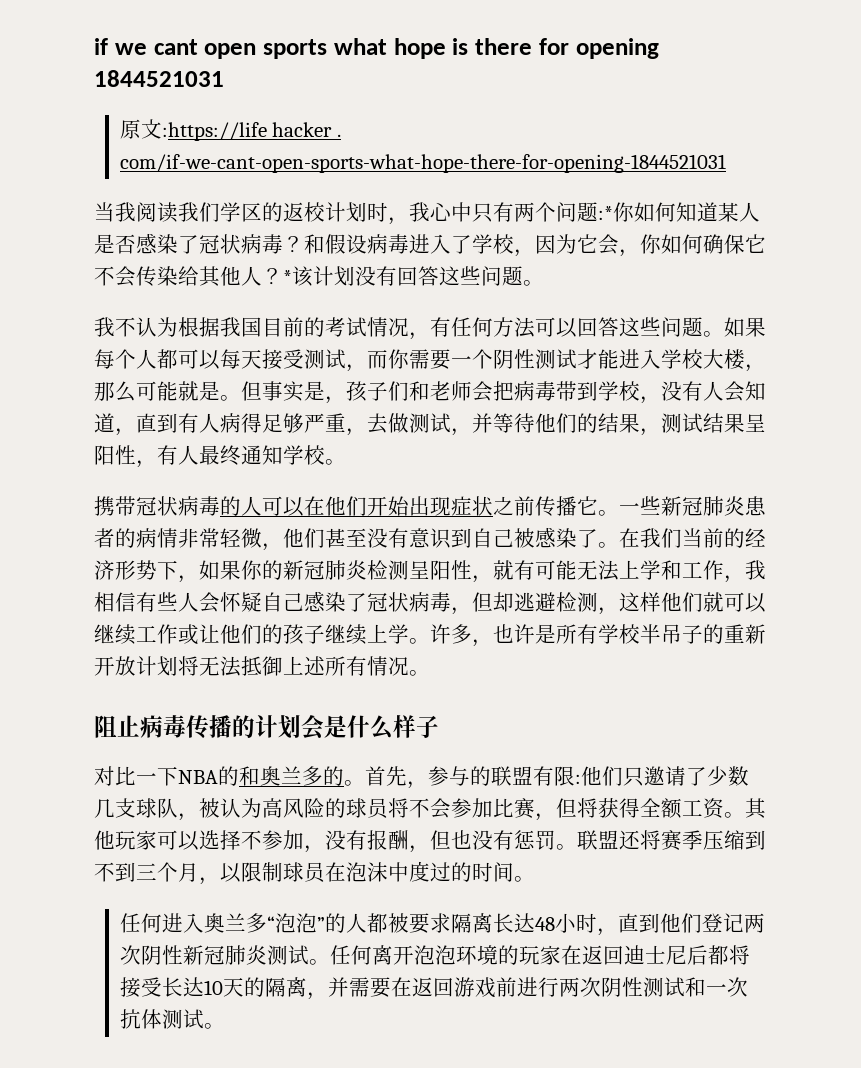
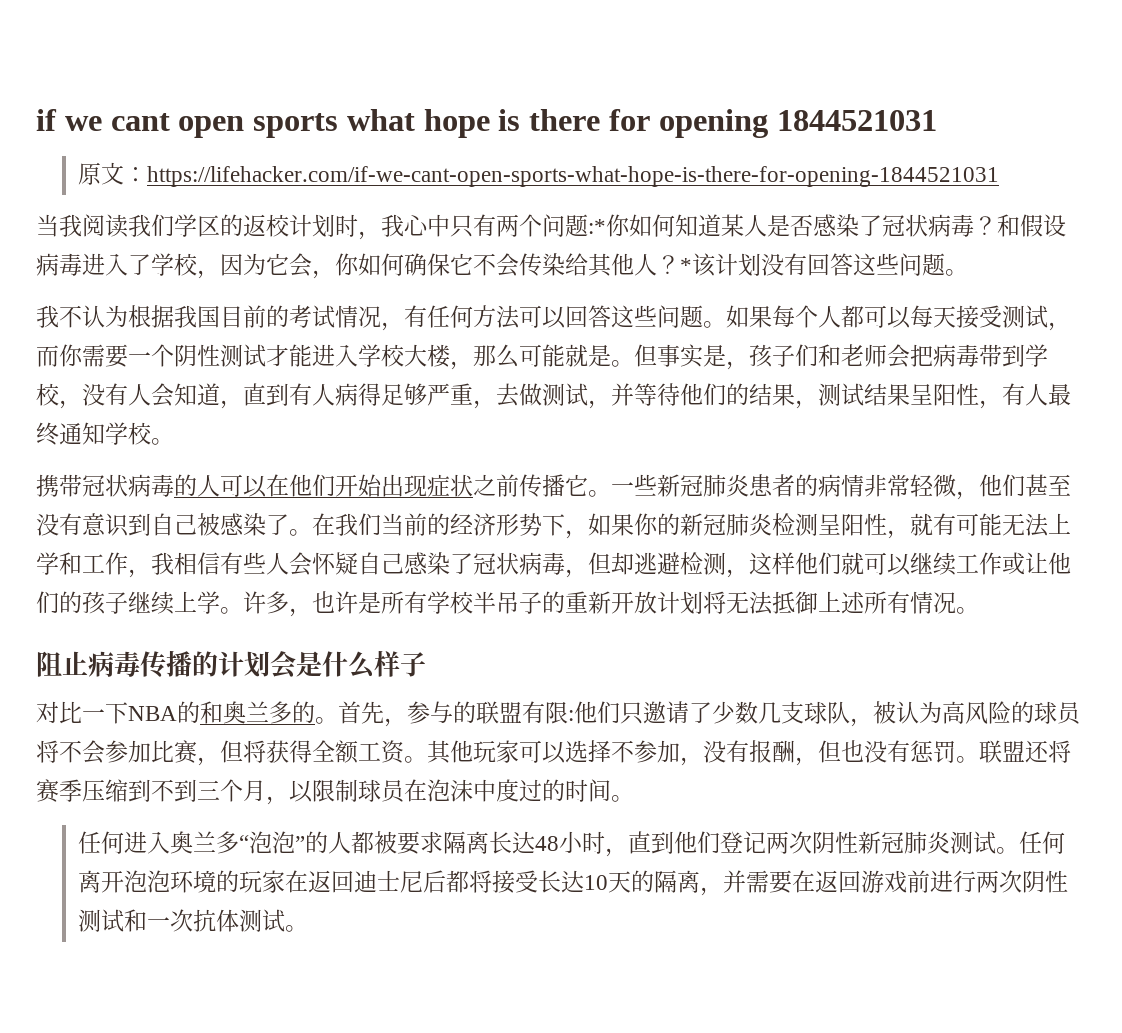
- 原文:https://life hacker . com/if-we-cant-open-sports-what-hope-there-for-opening-1844521031
+ 原文：https://lifehacker.com/if-we-cant-open-sports-what-hope-is-there-for-opening-1844521031

